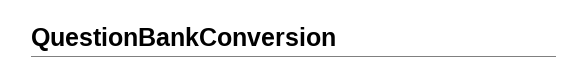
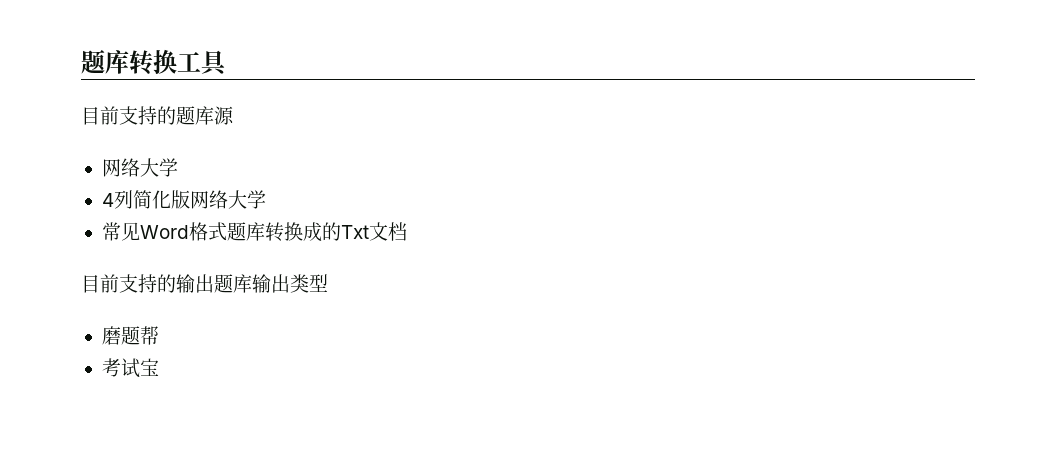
- QuestionBankConversion
+ 题库转换工具
+ 目前支持的题库源
+ 网络大学
+ 4列简化版网络大学
+ 常见Word格式题库转换成的Txt文档
+ 目前支持的输出题库输出类型
+ 磨题帮
+ 考试宝

